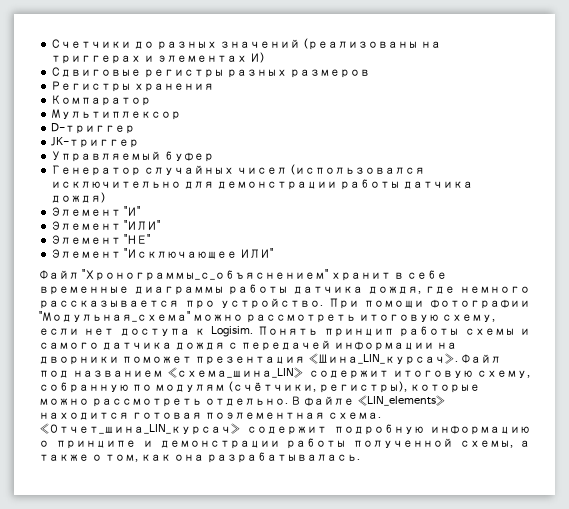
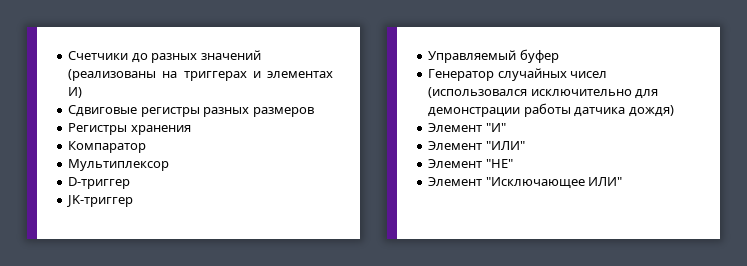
- Файл "Хронограммы_с_объяснением" хранит в себе временные диаграммы работы датчика дождя, где немного рассказывается про устройство. При помощи фотографии "Модульная_схема" можно рассмотреть итоговую схему, если нет доступа к Logisim. Понять принцип работы схемы и самого датчика дождя с передачей информации на дворники поможет презентация «Шина_LIN_курсач». Файл под названием «схема_шина_LIN» содержит итоговую схему, собранную по модулям (счётчики, регистры), которые можно рассмотреть отдельно. В файле «LIN_elements» находится готовая поэлементная схема. «Отчет_шина_LIN_курсач» содержит подробную информацию о принципе и демонстрации работы полученной схемы, а также о том, как она разрабатывалась.

